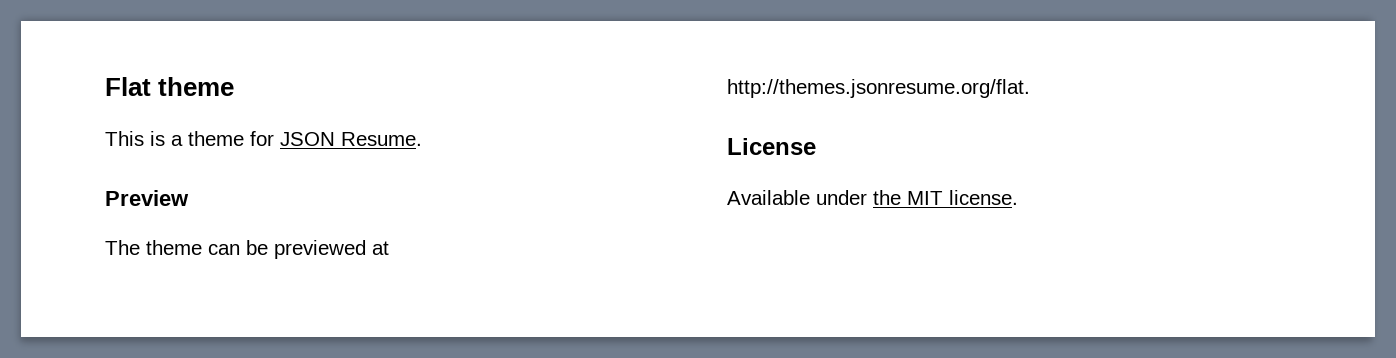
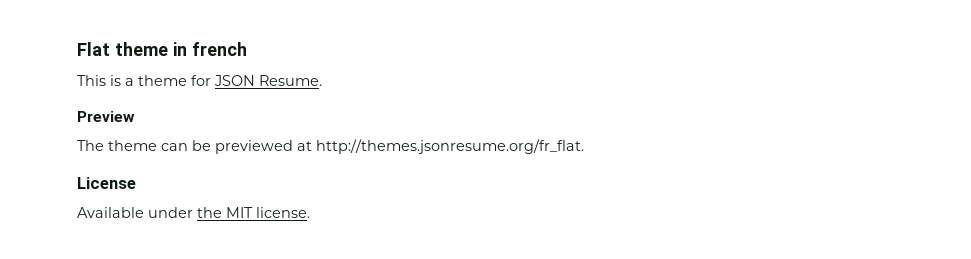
- Flat theme
+ Flat theme in french
- The theme can be previewed at http://themes.jsonresume.org/flat.
+ The theme can be previewed at http://themes.jsonresume.org/fr_flat.

